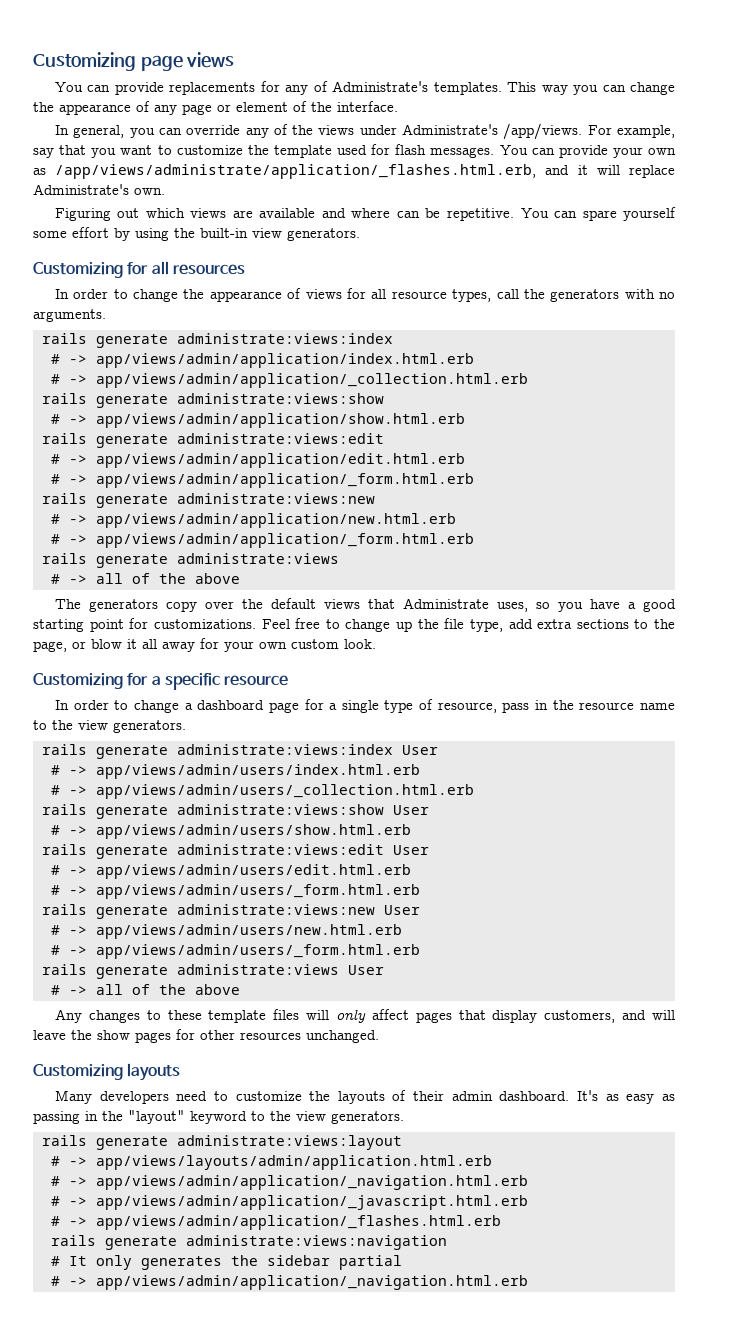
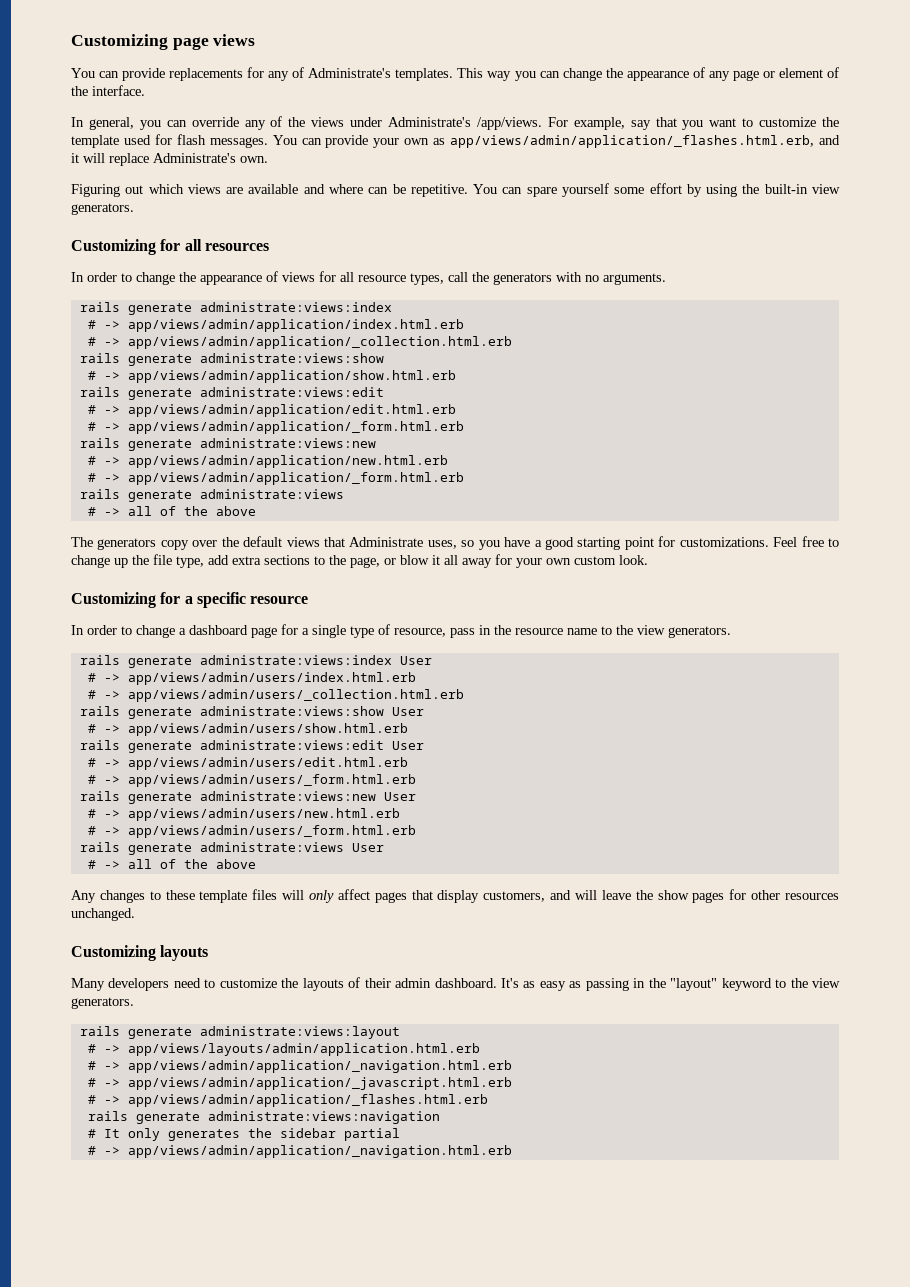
- You can provide your own as /app/views/administrate/application/_flashes.html.erb, and it will replace Administrate's own.
+ You can provide your own as app/views/admin/application/_flashes.html.erb, and it will replace Administrate's own.

